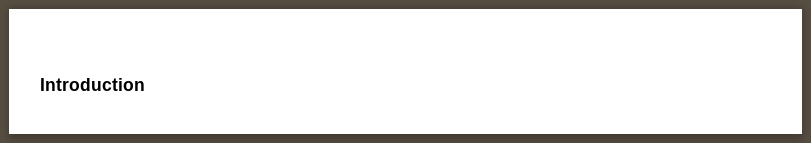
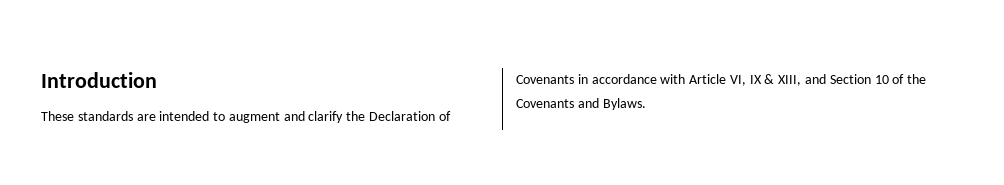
+ These standards are intended to augment and clarify the Declaration of Covenants in accordance with Article VI, IX & XIII, and Section 10 of the Covenants and Bylaws.

